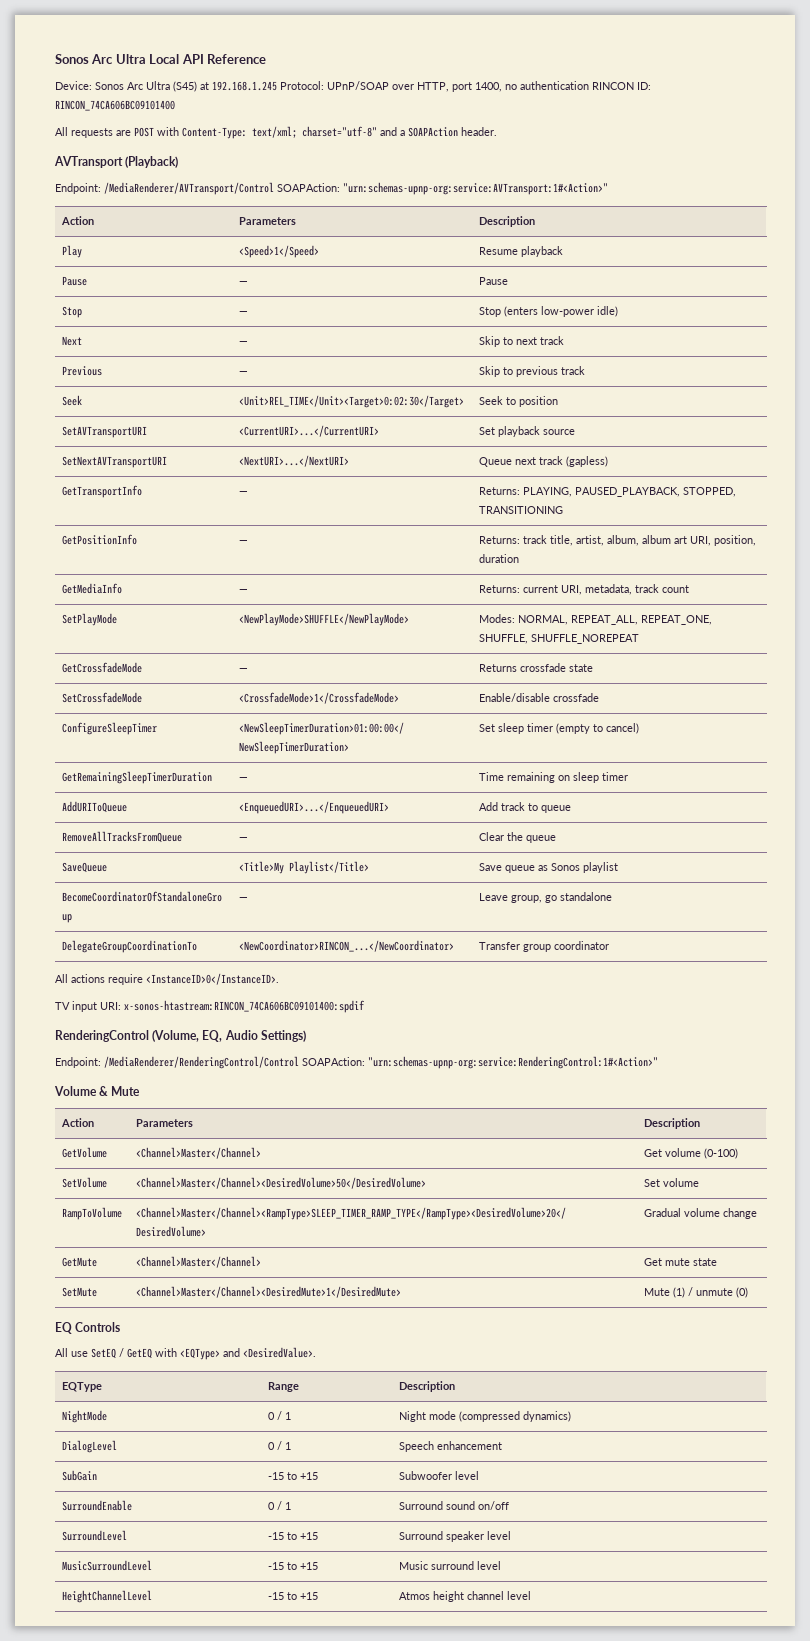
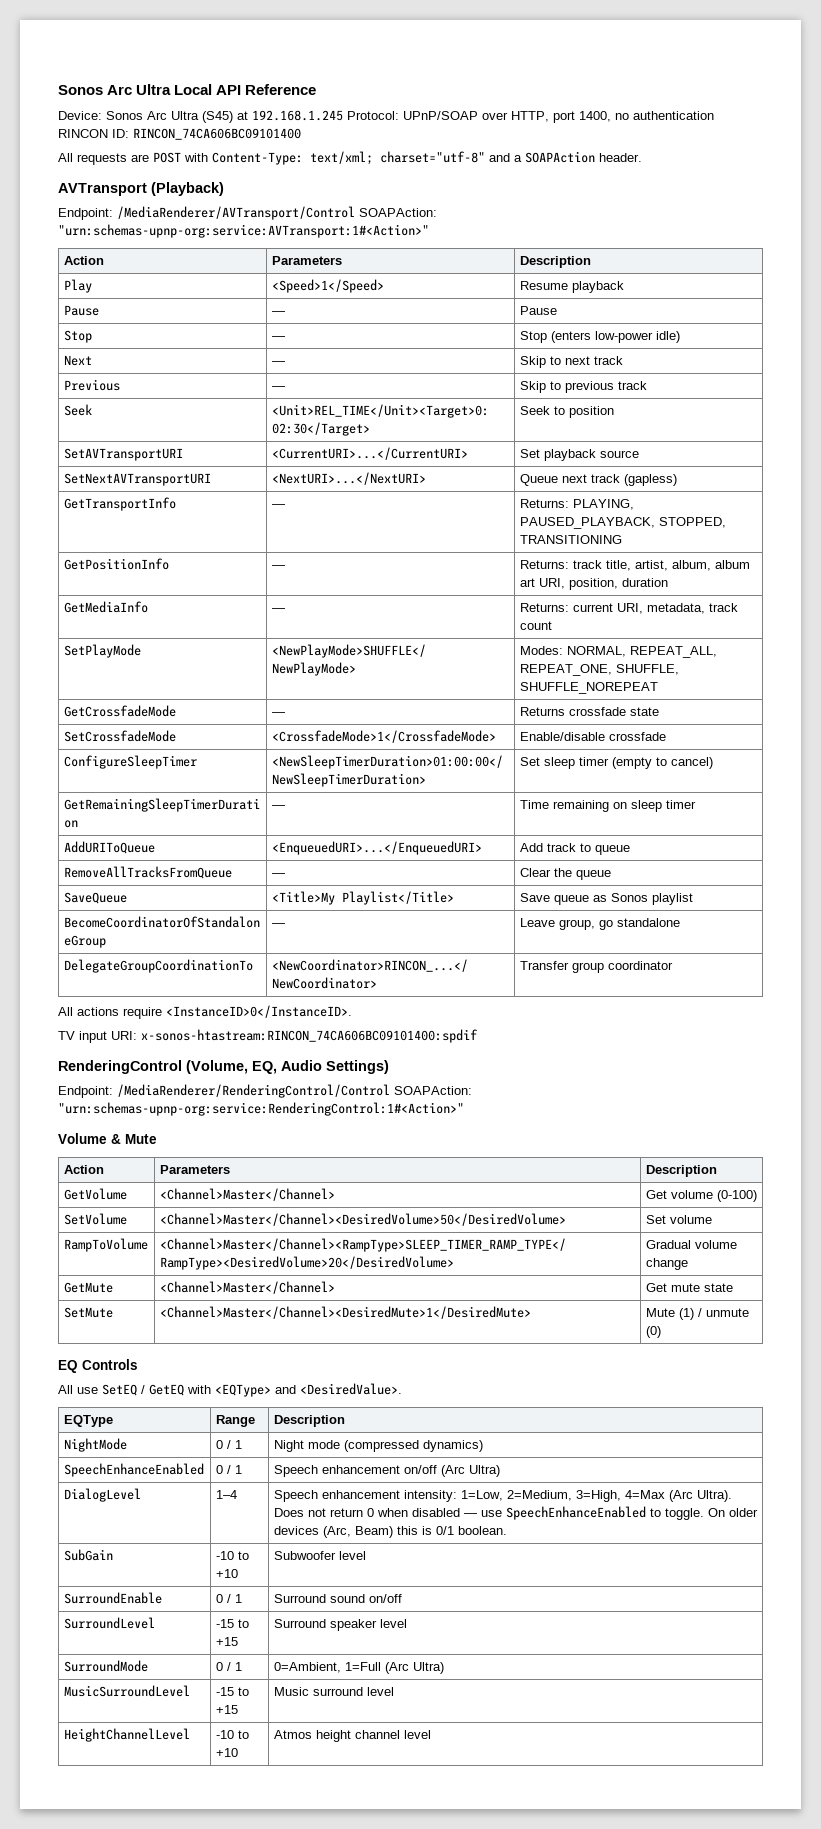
- DialogLevel | 0 / 1 | Speech enhancement
- SubGain | -15 to +15 | Subwoofer level
+ SpeechEnhanceEnabled | 0 / 1 | Speech enhancement on/off (Arc Ultra)
+ DialogLevel | 1–4 | Speech enhancement intensity: 1=Low, 2=Medium, 3=High, 4=Max (Arc Ultra). Does not return 0 when disabled — use SpeechEnhanceEnabled to toggle. On older devices (Arc, Beam) this is 0/1 boolean.
+ SubGain | -10 to +10 | Subwoofer level
+ SurroundMode | 0 / 1 | 0=Ambient, 1=Full (Arc Ultra)
- HeightChannelLevel | -15 to +15 | Atmos height channel level
+ HeightChannelLevel | -10 to +10 | Atmos height channel level

